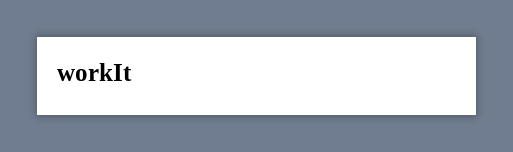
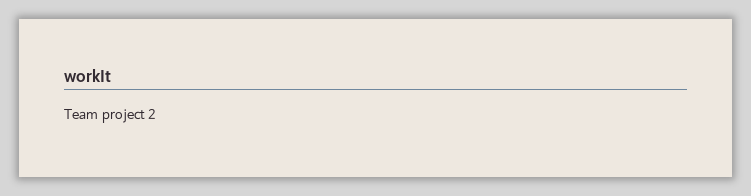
+ Team project 2

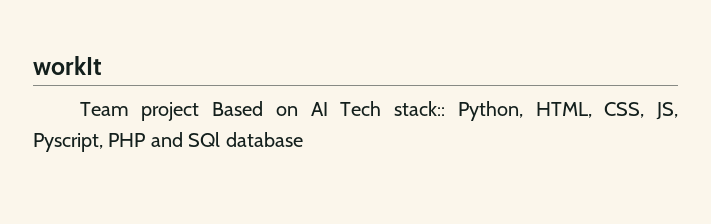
- Team project 2
+ Team project Based on AI Tech stack:: Python, HTML, CSS, JS, Pyscript, PHP and SQl database

